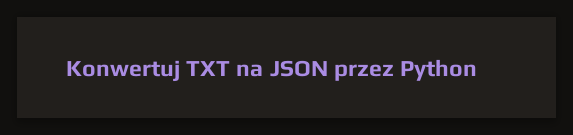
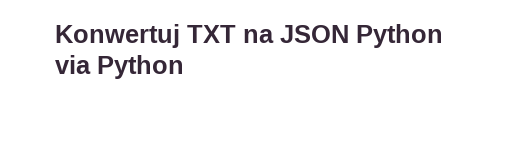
- Konwertuj TXT na JSON przez Python
+ Konwertuj TXT na JSON Python via Python

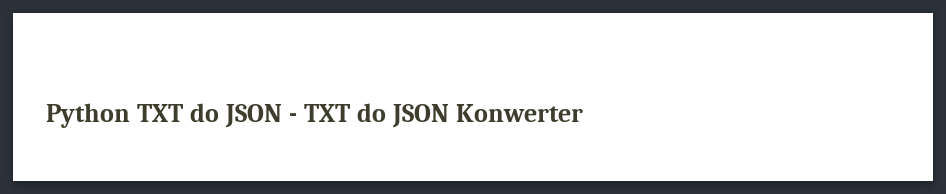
- Konwertuj TXT na JSON Python via Python
+ Python TXT do JSON - TXT do JSON Konwerter

